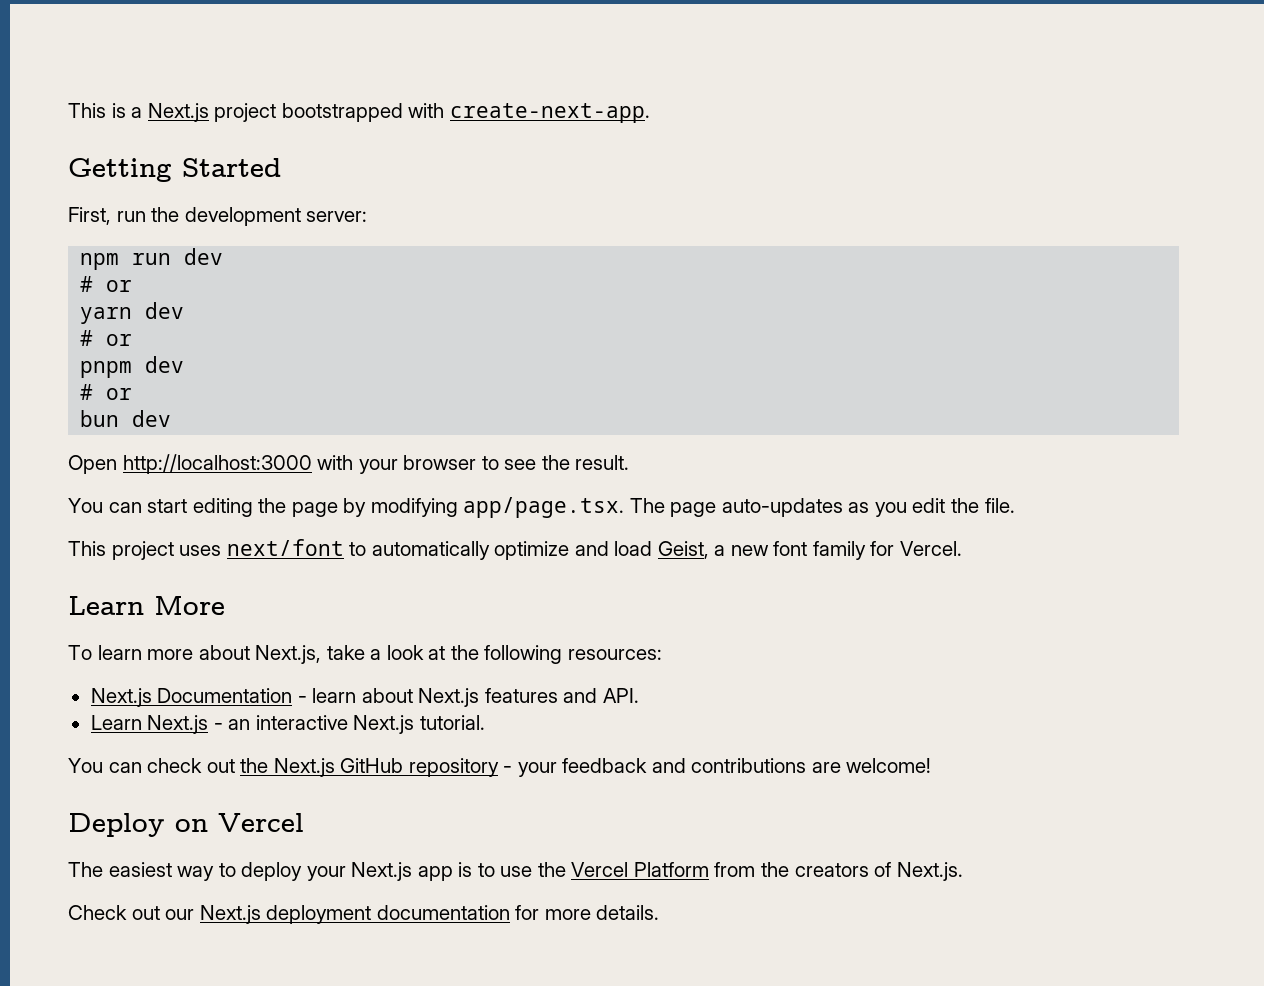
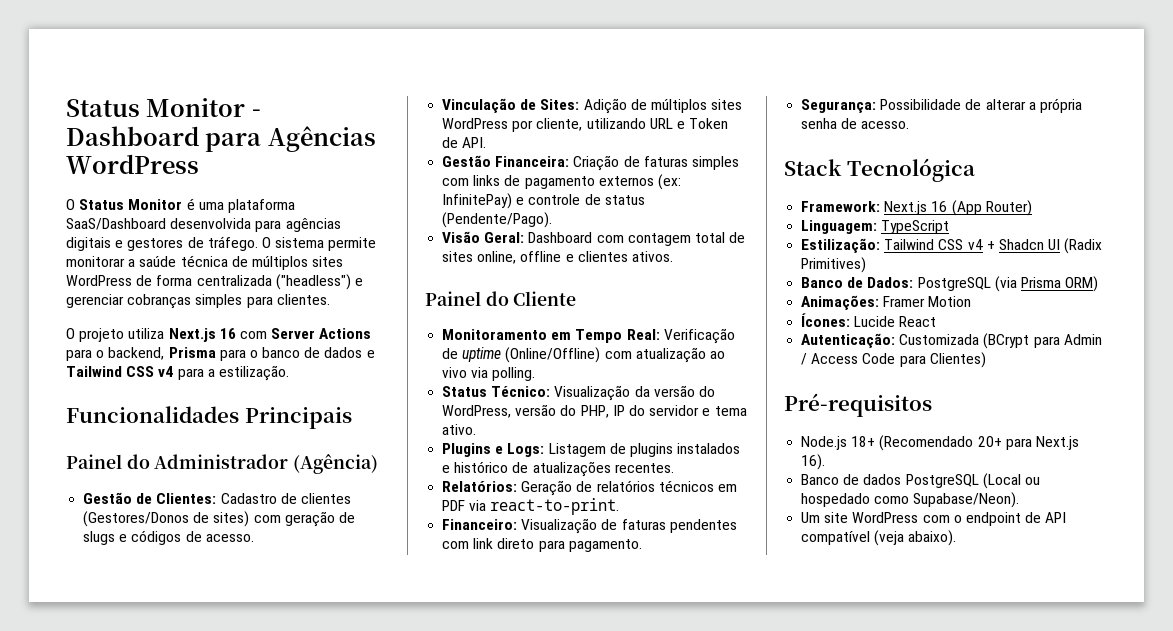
- This is a Next.js project bootstrapped with create-next-app.
- Getting Started
- First, run the development server:
- npm run dev
- # or
- yarn dev
- # or
- pnpm dev
- # or
- bun dev
- Open http://localhost:3000 with your browser to see the result.
- You can start editing the page by modifying app/page.tsx. The page auto-updates as you edit the file.
- This project uses next/font to automatically optimize and load Geist, a new font family for Vercel.
- Learn More
- To learn more about Next.js, take a look at the following resources:
- Next.js Documentation - learn about Next.js features and API.
- Learn Next.js - an interactive Next.js tutorial.
- You can check out the Next.js GitHub repository - your feedback and contributions are welcome!
- Deploy on Vercel
- The easiest way to deploy your Next.js app is to use the Vercel Platform from the creators of Next.js.
- Check out our Next.js deployment documentation for more details.
+ Status Monitor - Dashboard para Agências WordPress
+ O Status Monitor é uma plataforma SaaS/Dashboard desenvolvida para agências digitais e gestores de tráfego. O sistema permite monitorar a saúde técnica de múltiplos sites WordPress de forma centralizada ("headless") e gerenciar cobranças simples para clientes.
+ O projeto utiliza Next.js 16 com Server Actions para o backend, Prisma para o banco de dados e Tailwind CSS v4 para a estilização.
+ Funcionalidades Principais
+ Painel do Administrador (Agência)
+ Gestão de Clientes: Cadastro de clientes (Gestores/Donos de sites) com geração de slugs e códigos de acesso.
+ Vinculação de Sites: Adição de múltiplos sites WordPress por cliente, utilizando URL e Token de API.
+ Gestão Financeira: Criação de faturas simples com links de pagamento externos (ex: InfinitePay) e controle de status (Pendente/Pago).
+ Visão Geral: Dashboard com contagem total de sites online, offline e clientes ativos.
+ Painel do Cliente
+ Monitoramento em Tempo Real: Verificação de uptime (Online/Offline) com atualização ao vivo via polling.
+ Status Técnico: Visualização da versão do WordPress, versão do PHP, IP do servidor e tema ativo.
+ Plugins e Logs: Listagem de plugins instalados e histórico de atualizações recentes.
+ Relatórios: Geração de relatórios técnicos em PDF via react-to-print.
+ Financeiro: Visualização de faturas pendentes com link direto para pagamento.
+ Segurança: Possibilidade de alterar a própria senha de acesso.
+ Stack Tecnológica
+ Framework: Next.js 16 (App Router)
+ Linguagem: TypeScript
+ Estilização: Tailwind CSS v4 + Shadcn UI (Radix Primitives)
+ Banco de Dados: PostgreSQL (via Prisma ORM)
+ Animações: Framer Motion
+ Ícones: Lucide React
+ Autenticação: Customizada (BCrypt para Admin / Access Code para Clientes)
+ Pré-requisitos
+ Node.js 18+ (Recomendado 20+ para Next.js 16).
+ Banco de dados PostgreSQL (Local ou hospedado como Supabase/Neon).
+ Um site WordPress com o endpoint de API compatível (veja abaixo).

